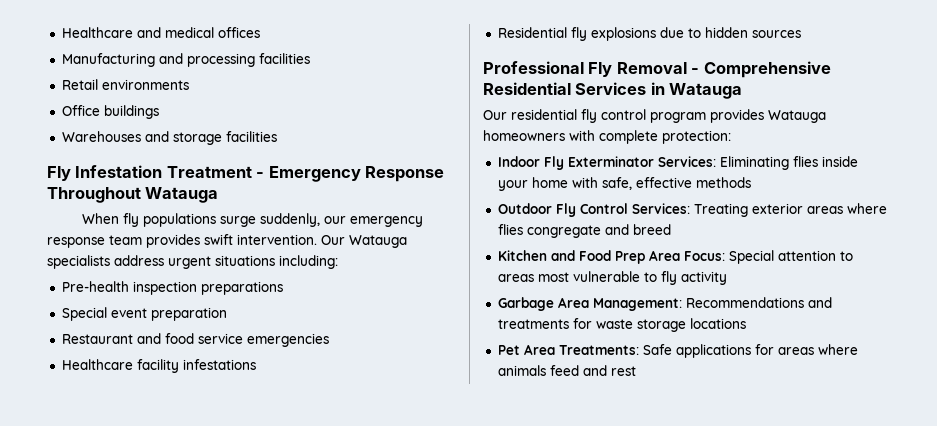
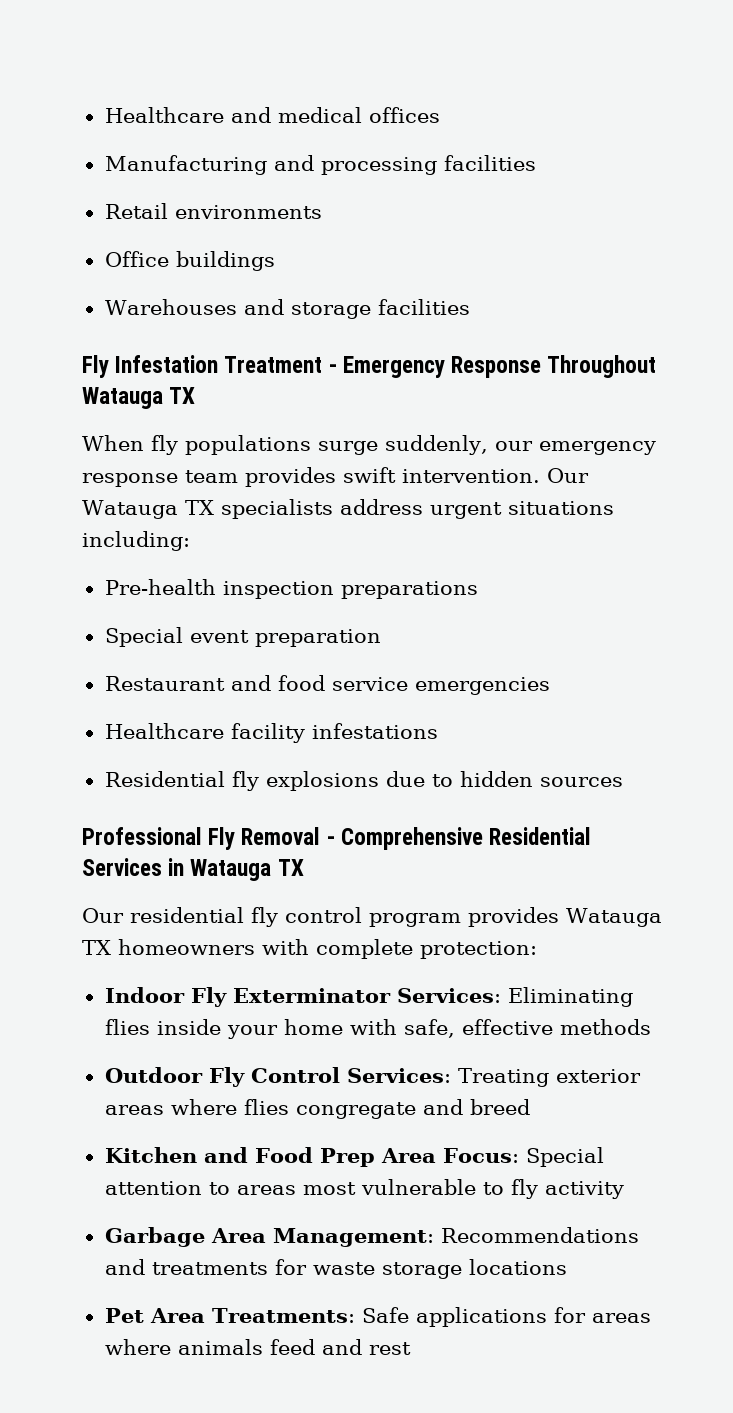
- Fly Infestation Treatment - Emergency Response Throughout Watauga
+ Fly Infestation Treatment - Emergency Response Throughout Watauga TX
- Our Watauga specialists address urgent situations including:
+ Our Watauga TX specialists address urgent situations including:
- Professional Fly Removal - Comprehensive Residential Services in Watauga
+ Professional Fly Removal - Comprehensive Residential Services in Watauga TX
- Our residential fly control program provides Watauga homeowners with complete protection:
+ Our residential fly control program provides Watauga TX homeowners with complete protection:

